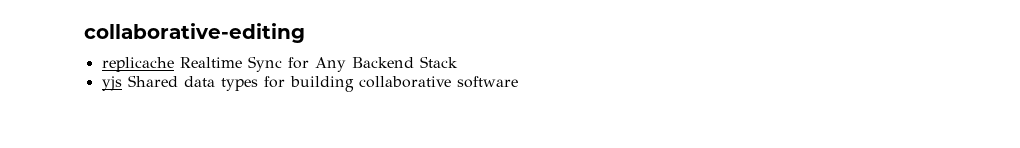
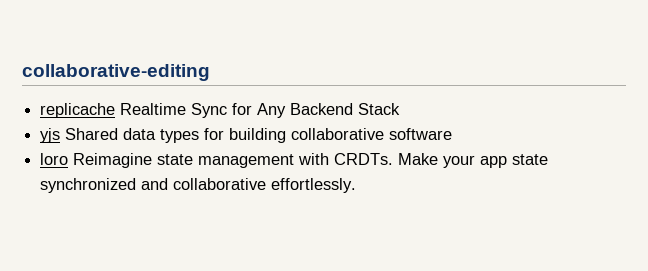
+ loro Reimagine state management with CRDTs. Make your app state synchronized and collaborative effortlessly.

